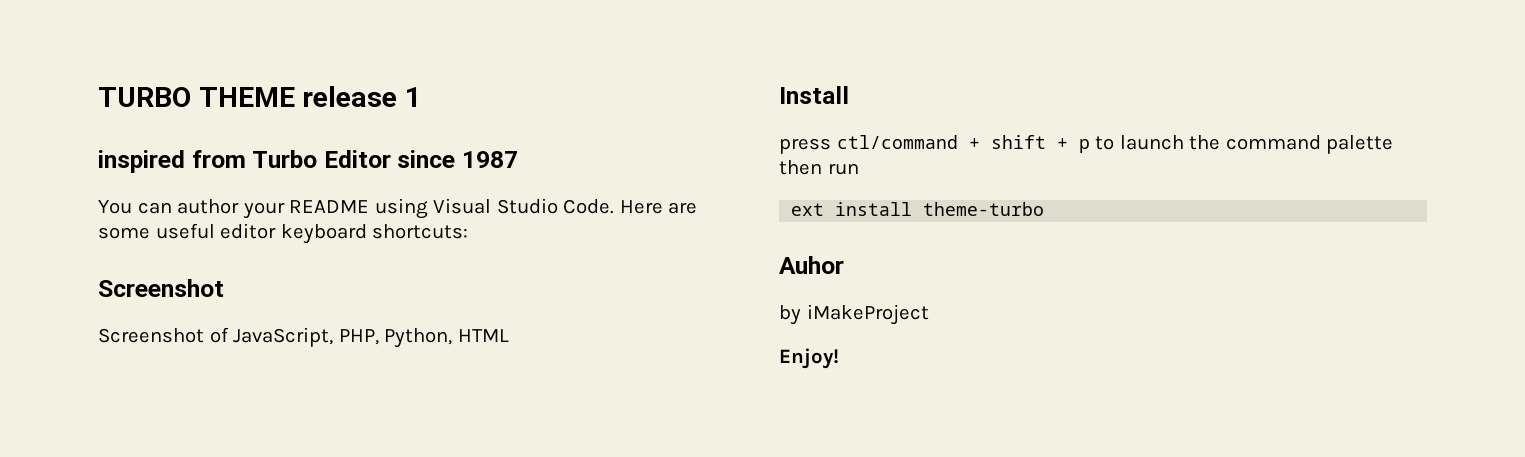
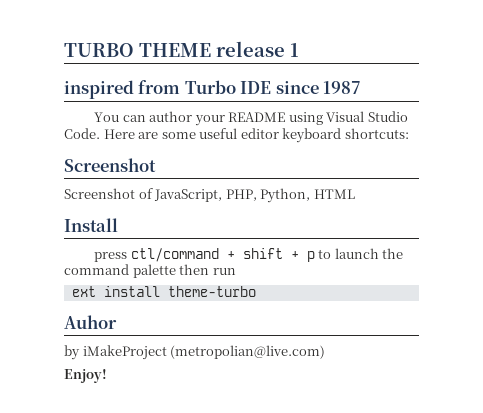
- inspired from Turbo Editor since 1987
+ inspired from Turbo IDE since 1987
- by iMakeProject
+ by iMakeProject (metropolian@live.com)

